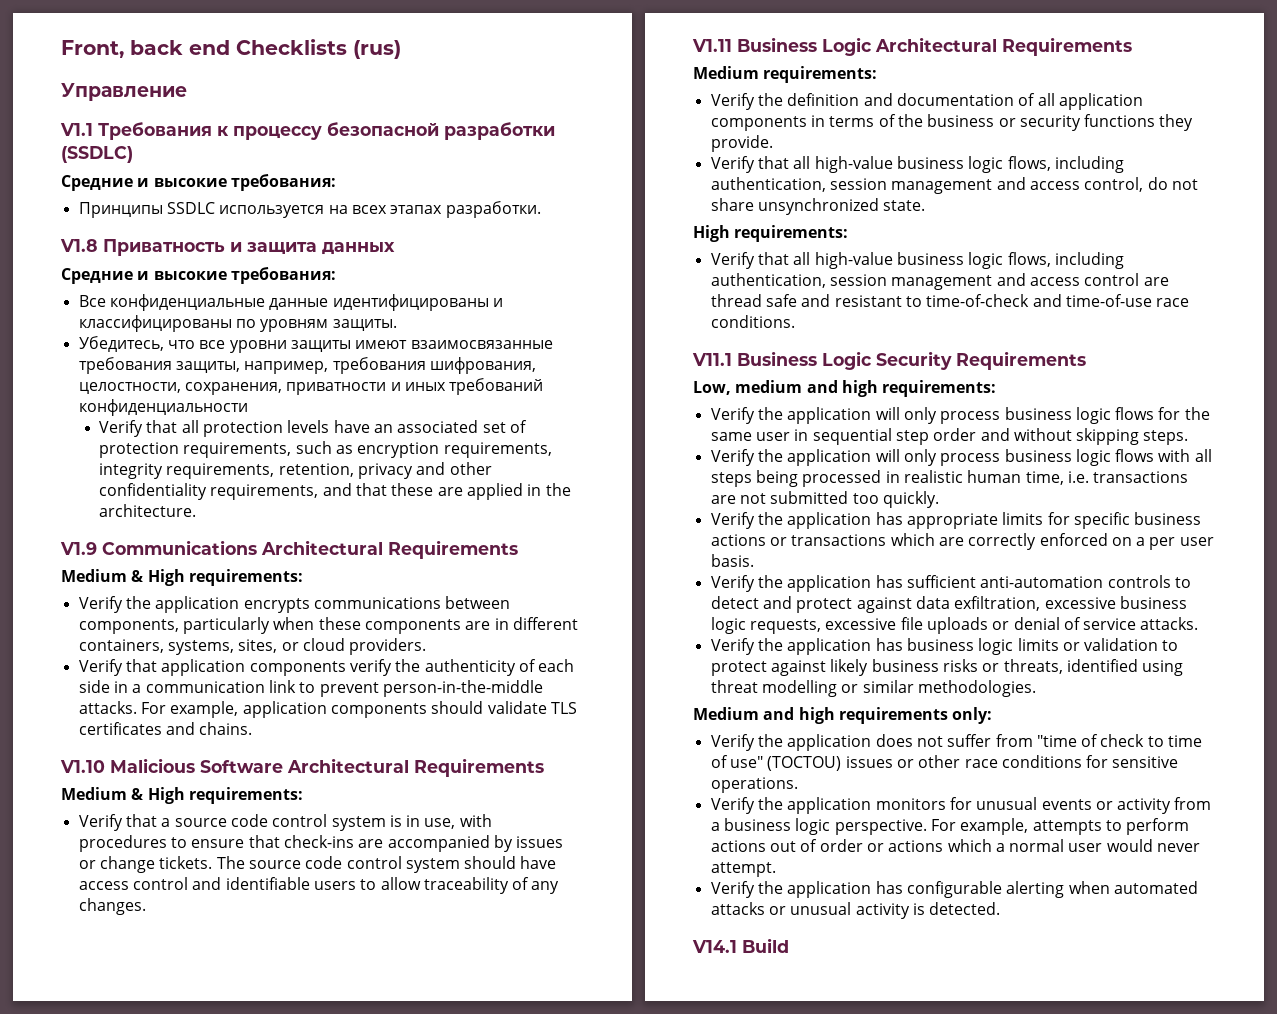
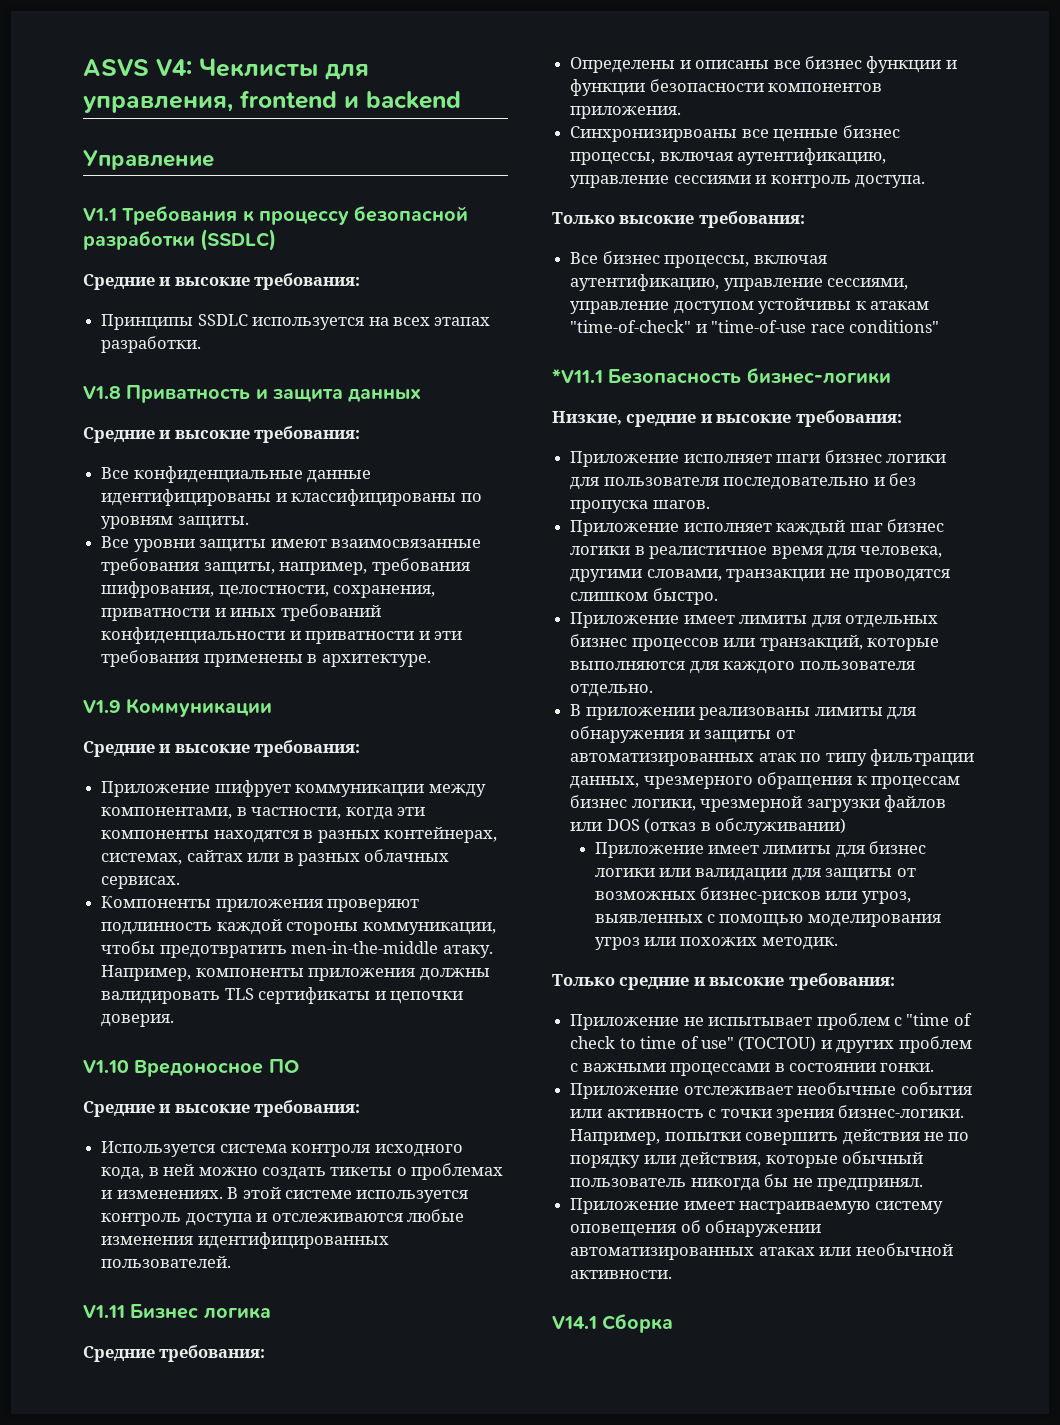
- Front, back end Checklists (rus)
+ ASVS V4: Чеклисты для управления, frontend и backend
- Убедитесь, что все уровни защиты имеют взаимосвязанные требования защиты, например, требования шифрования, целостности, сохранения, приватности и иных требований конфиденциальности
- Verify that all protection levels have an associated set of protection requirements, such as encryption requirements, integrity requirements, retention, privacy and other confidentiality requirements, and that these are applied in the architecture.
- V1.9 Communications Architectural Requirements
- Medium & High requirements:
- Verify the application encrypts communications between components, particularly when these components are in different containers, systems, sites, or cloud providers.
- Verify that application components verify the authenticity of each side in a communication link to prevent person-in-the-middle attacks. For example, application components should validate TLS certificates and chains.
- V1.10 Malicious Software Architectural Requirements
- Medium & High requirements:
- Verify that a source code control system is in use, with procedures to ensure that check-ins are accompanied by issues or change tickets. The source code control system should have access control and identifiable users to allow traceability of any changes.
- V1.11 Business Logic Architectural Requirements
- Medium requirements:
- Verify the definition and documentation of all application components in terms of the business or security functions they provide.
- Verify that all high-value business logic flows, including authentication, session management and access control, do not share unsynchronized state.
- High requirements:
- Verify that all high-value business logic flows, including authentication, session management and access control are thread safe and resistant to time-of-check and time-of-use race conditions.
- V11.1 Business Logic Security Requirements
- Low, medium and high requirements:
- Verify the application will only process business logic flows for the same user in sequential step order and without skipping steps.
- Verify the application will only process business logic flows with all steps being processed in realistic human time, i.e. transactions are not submitted too quickly.
- Verify the application has appropriate limits for specific business actions or transactions which are correctly enforced on a per user basis.
- Verify the application has sufficient anti-automation controls to detect and protect against data exfiltration, excessive business logic requests, excessive file uploads or denial of service attacks.
- Verify the application has business logic limits or validation to protect against likely business risks or threats, identified using threat modelling or similar methodologies.
- Medium and high requirements only:
- Verify the application does not suffer from "time of check to time of use" (TOCTOU) issues or other race conditions for sensitive operations.
- Verify the application monitors for unusual events or activity from a business logic perspective. For example, attempts to perform actions out of order or actions which a normal user would never attempt.
- Verify the application has configurable alerting when automated attacks or unusual activity is detected.
+ Все уровни защиты имеют взаимосвязанные требования защиты, например, требования шифрования, целостности, сохранения, приватности и иных требований конфиденциальности и приватности и эти требования применены в архитектуре.
+ V1.9 Коммуникации
+ Средние и высокие требования:
+ Приложение шифрует коммуникации между компонентами, в частности, когда эти компоненты находятся в разных контейнерах, системах, сайтах или в разных облачных сервисах.
+ Компоненты приложения проверяют подлинность каждой стороны коммуникации, чтобы предотвратить men-in-the-middle атаку. Например, компоненты приложения должны валидировать TLS сертификаты и цепочки доверия.
+ V1.10 Вредоносное ПО
+ Средние и высокие требования:
+ Используется система контроля исходного кода, в ней можно создать тикеты о проблемах и изменениях. В этой системе используется контроль доступа и отслеживаются любые изменения идентифицированных пользователей.
+ V1.11 Бизнес логика
+ Средние требования:
+ Определены и описаны все бизнес функции и функции безопасности компонентов приложения.
+ Синхронизирвоаны все ценные бизнес процессы, включая аутентификацию, управление сессиями и контроль доступа.
+ Только высокие требования:
+ Все бизнес процессы, включая аутентификацию, управление сессиями, управление доступом устойчивы к атакам "time-of-check" и "time-of-use race conditions"
+ *V11.1 Безопасность бизнес-логики
+ Низкие, средние и высокие требования:
+ Приложение исполняет шаги бизнес логики для пользователя последовательно и без пропуска шагов.
+ Приложение исполняет каждый шаг бизнес логики в реалистичное время для человека, другими словами, транзакции не проводятся слишком быстро.
+ Приложение имеет лимиты для отдельных бизнес процессов или транзакций, которые выполняются для каждого пользователя отдельно.
+ В приложении реализованы лимиты для обнаружения и защиты от автоматизированных атак по типу фильтрации данных, чрезмерного обращения к процессам бизнес логики, чрезмерной загрузки файлов или DOS (отказ в обслуживании)
+ Приложение имеет лимиты для бизнес логики или валидации для защиты от возможных бизнес-рисков или угроз, выявленных с помощью моделирования угроз или похожих методик.
+ Только средние и высокие требования:
+ Приложение не испытывает проблем с "time of check to time of use" (TOCTOU) и других проблем с важными процессами в состоянии гонки.
+ Приложение отслеживает необычные события или активность с точки зрения бизнес-логики. Например, попытки совершить действия не по порядку или действия, которые обычный пользователь никогда бы не предпринял.
+ Приложение имеет настраиваемую систему оповещения об обнаружении автоматизированных атаках или необычной активности.
- V14.1 Build
+ V14.1 Сборка

